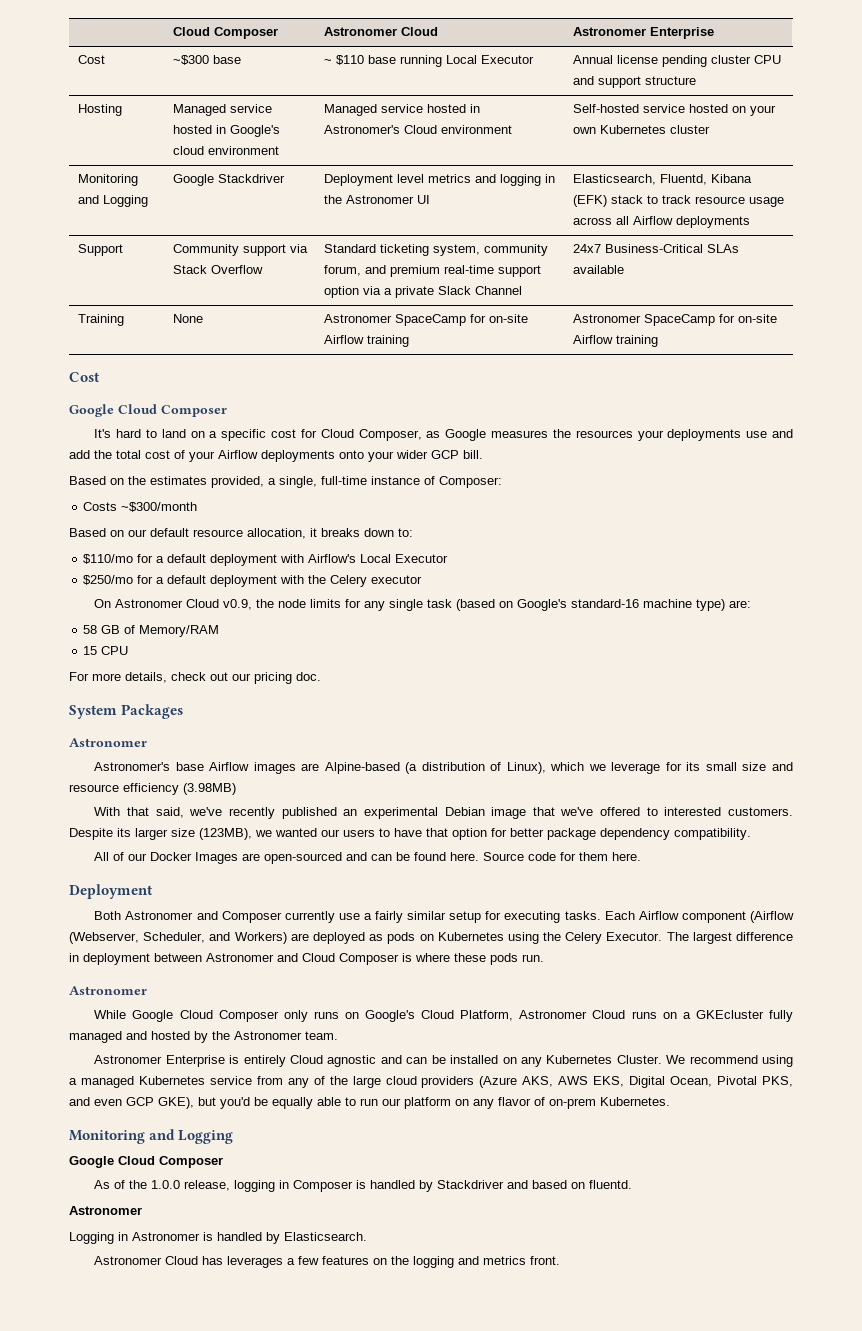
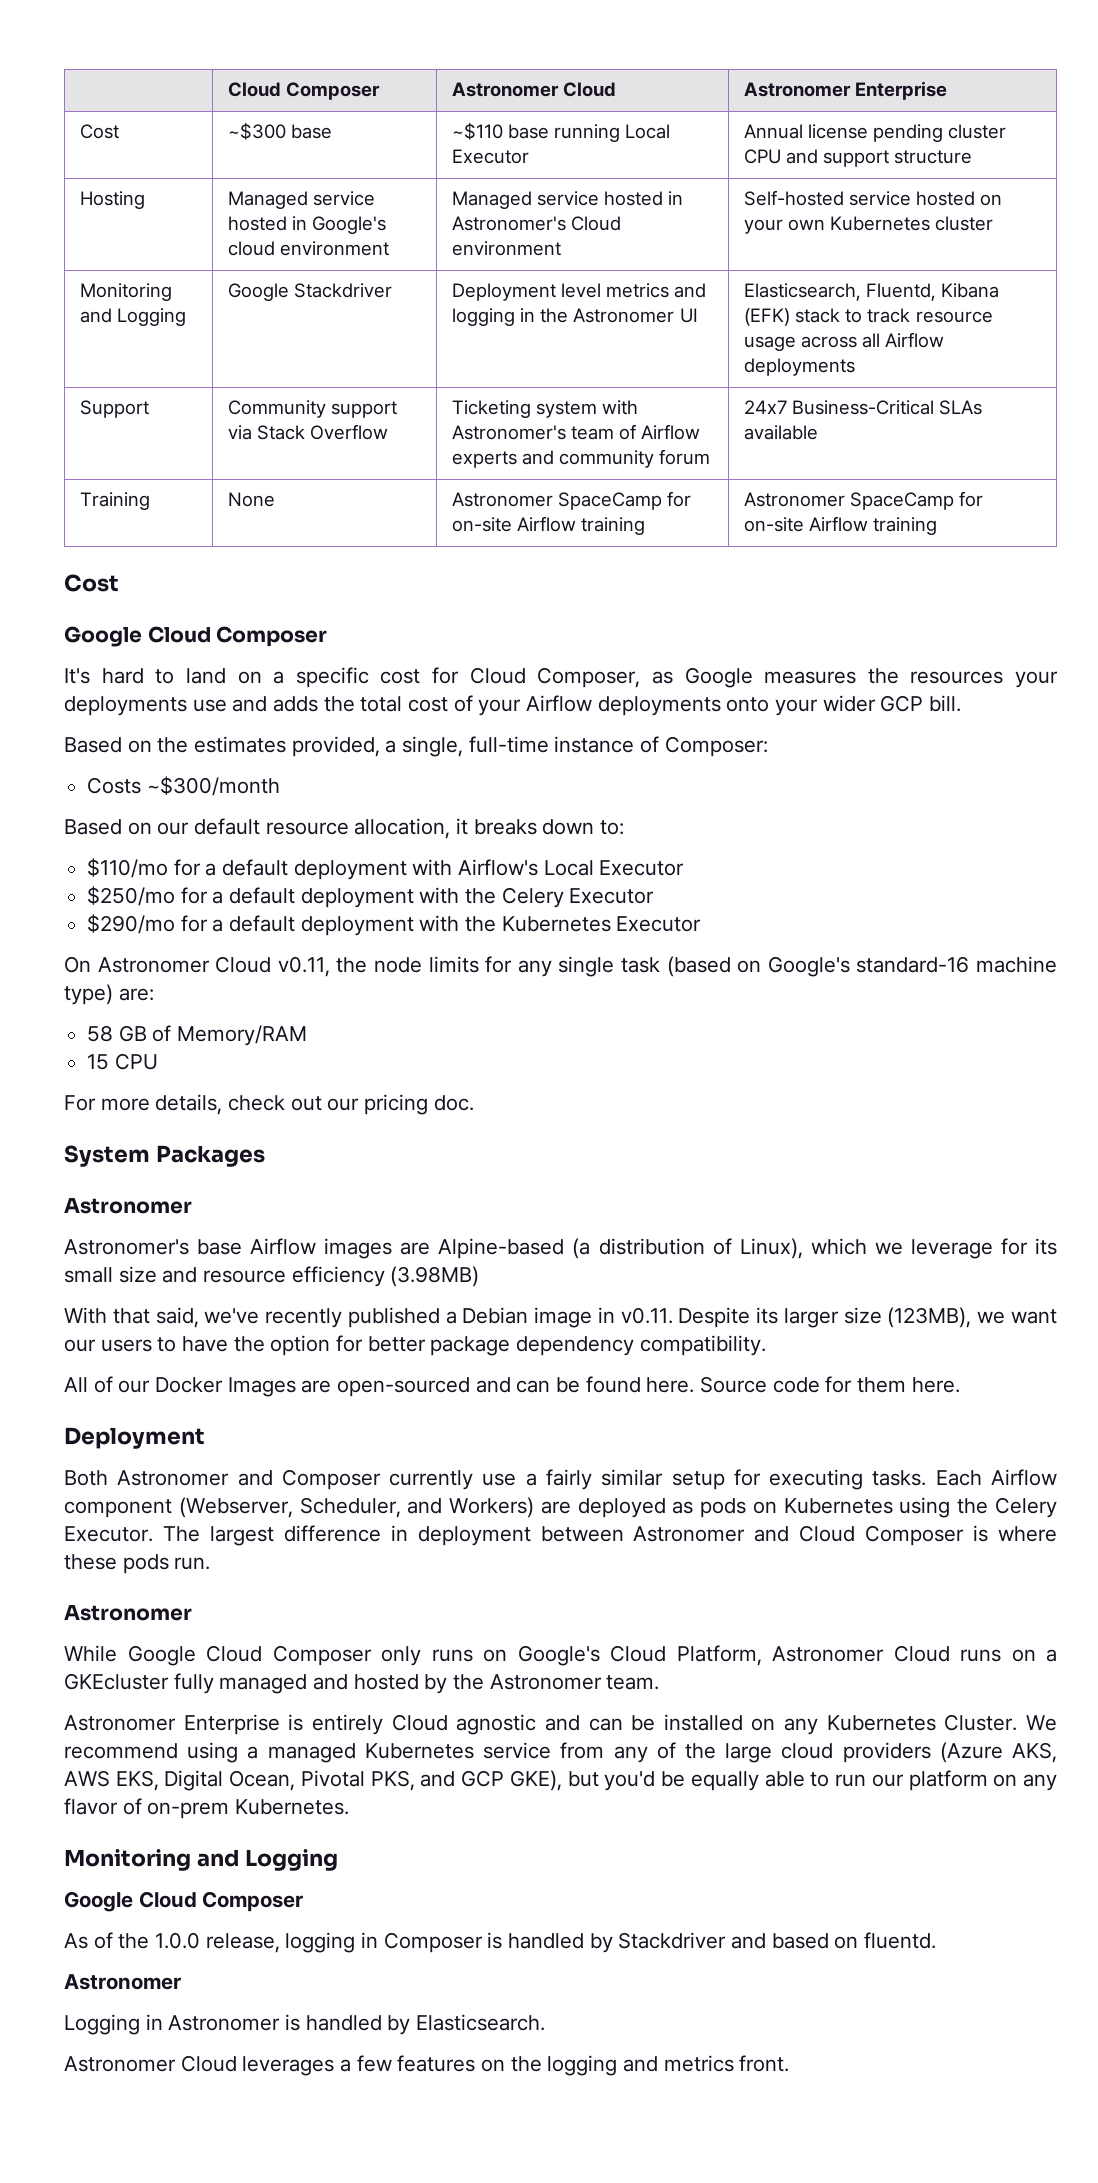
- Cost | ~$300 base | ~ $110 base running Local Executor | Annual license pending cluster CPU and support structure
+ Cost | ~$300 base | ~$110 base running Local Executor | Annual license pending cluster CPU and support structure
- Support | Community support via Stack Overflow | Standard ticketing system, community forum, and premium real-time support option via a private Slack Channel | 24x7 Business-Critical SLAs available
+ Support | Community support via Stack Overflow | Ticketing system with Astronomer's team of Airflow experts and community forum | 24x7 Business-Critical SLAs available
- It's hard to land on a specific cost for Cloud Composer, as Google measures the resources your deployments use and add the total cost of your Airflow deployments onto your wider GCP bill.
+ It's hard to land on a specific cost for Cloud Composer, as Google measures the resources your deployments use and adds the total cost of your Airflow deployments onto your wider GCP bill.
- $250/mo for a default deployment with the Celery executor
+ $250/mo for a default deployment with the Celery Executor
+ $290/mo for a default deployment with the Kubernetes Executor
- On Astronomer Cloud v0.9, the node limits for any single task (based on Google's standard-16 machine type) are:
+ On Astronomer Cloud v0.11, the node limits for any single task (based on Google's standard-16 machine type) are:
- With that said, we've recently published an experimental Debian image that we've offered to interested customers. Despite its larger size (123MB), we wanted our users to have that option for better package dependency compatibility.
+ With that said, we've recently published a Debian image in v0.11. Despite its larger size (123MB), we want our users to have the option for better package dependency compatibility.
- Each Airflow component (Airflow (Webserver, Scheduler, and Workers) are deployed as pods on Kubernetes using the Celery Executor.
+ Each Airflow component (Webserver, Scheduler, and Workers) are deployed as pods on Kubernetes using the Celery Executor.
- We recommend using a managed Kubernetes service from any of the large cloud providers (Azure AKS, AWS EKS, Digital Ocean, Pivotal PKS, and even GCP GKE), but you'd be equally able to run our platform on any flavor of on-prem Kubernetes.
+ We recommend using a managed Kubernetes service from any of the large cloud providers (Azure AKS, AWS EKS, Digital Ocean, Pivotal PKS, and GCP GKE), but you'd be equally able to run our platform on any flavor of on-prem Kubernetes.
- Astronomer Cloud has leverages a few features on the logging and metrics front.
+ Astronomer Cloud leverages a few features on the logging and metrics front.

